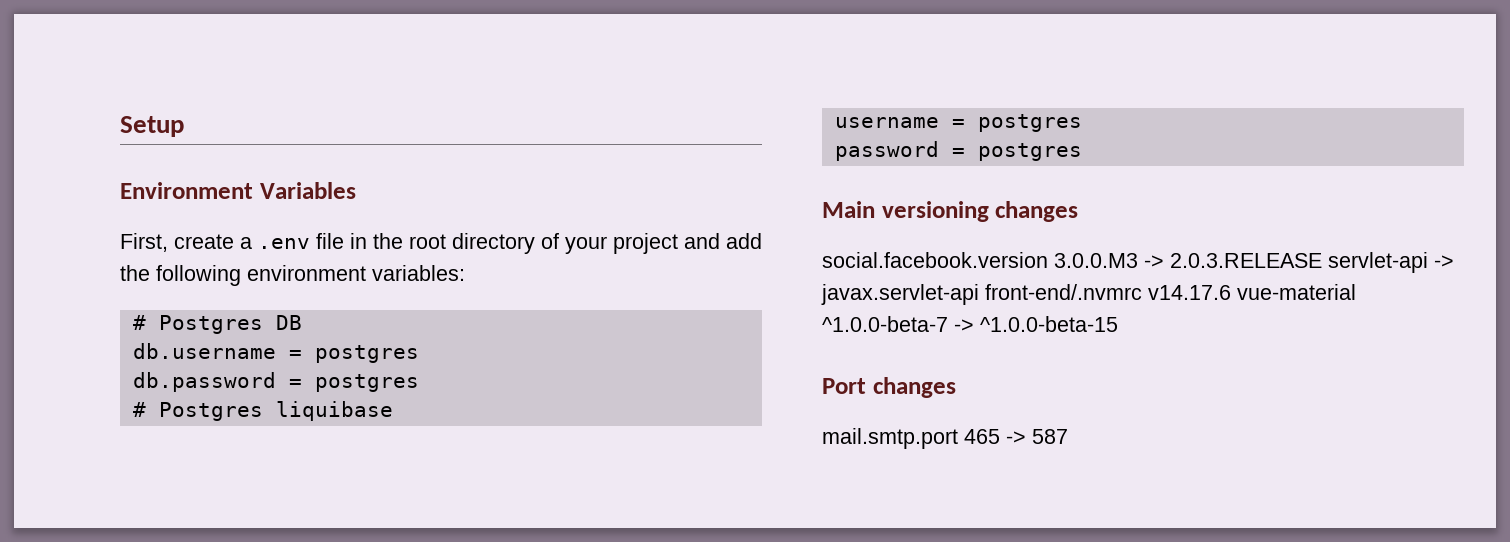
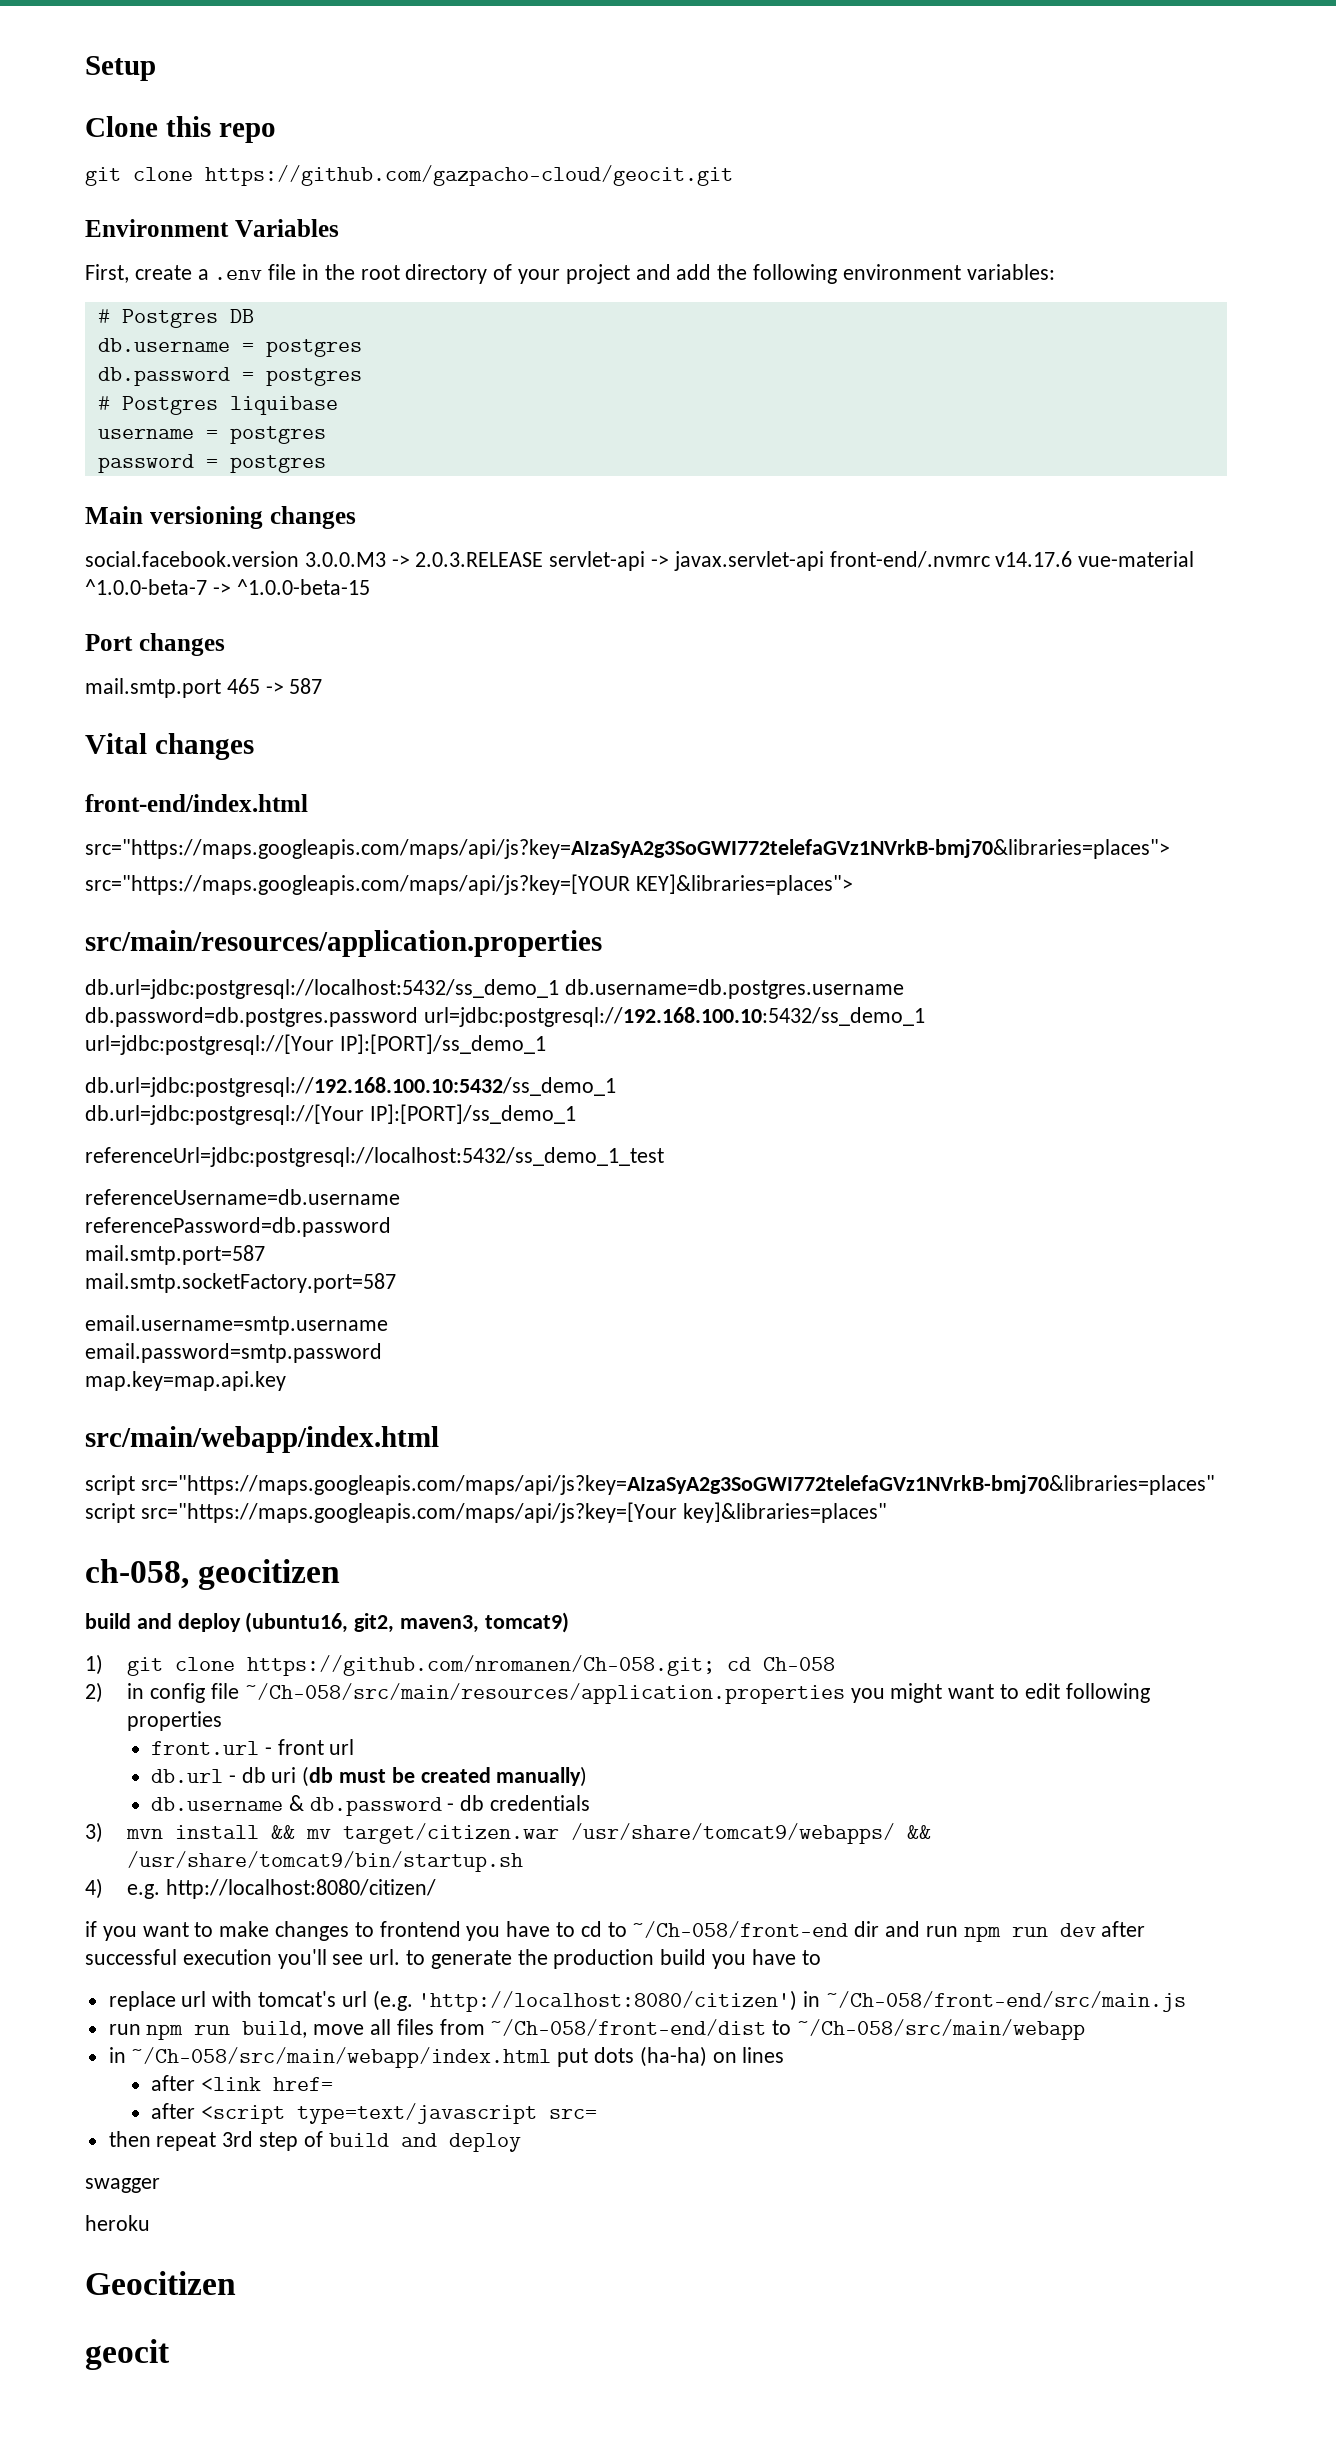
+ Clone this repo
+ git clone https://github.com/gazpacho-cloud/geocit.git
+ Vital changes
+ front-end/index.html
+ src="https://maps.googleapis.com/maps/api/js?key=AIzaSyA2g3SoGWI772telefaGVz1NVrkB-bmj70&libraries=places">
+ src="https://maps.googleapis.com/maps/api/js?key=[YOUR KEY]&libraries=places">
+ src/main/resources/application.properties
+ db.url=jdbc:postgresql://localhost:5432/ss_demo_1 db.username=db.postgres.username db.password=db.postgres.password url=jdbc:postgresql://192.168.100.10:5432/ss_demo_1
+ url=jdbc:postgresql://[Your IP]:[PORT]/ss_demo_1
+ db.url=jdbc:postgresql://192.168.100.10:5432/ss_demo_1
+ db.url=jdbc:postgresql://[Your IP]:[PORT]/ss_demo_1
+ referenceUrl=jdbc:postgresql://localhost:5432/ss_demo_1_test
+ referenceUsername=db.username
+ referencePassword=db.password
+ mail.smtp.port=587
+ mail.smtp.socketFactory.port=587
+ email.username=smtp.username
+ email.password=smtp.password
+ map.key=map.api.key
+ src/main/webapp/index.html
+ script src="https://maps.googleapis.com/maps/api/js?key=AIzaSyA2g3SoGWI772telefaGVz1NVrkB-bmj70&libraries=places" script src="https://maps.googleapis.com/maps/api/js?key=[Your key]&libraries=places"
+ ch-058, geocitizen
+ build and deploy (ubuntu16, git2, maven3, tomcat9)
+ 1) git clone https://github.com/nromanen/Ch-058.git; cd Ch-058
+ 2) in config file ~/Ch-058/src/main/resources/application.properties you might want to edit following properties
+ front.url - front url
+ db.url - db uri (db must be created manually)
+ db.username & db.password - db credentials
+ 3) mvn install && mv target/citizen.war /usr/share/tomcat9/webapps/ && /usr/share/tomcat9/bin/startup.sh
+ 4) e.g. http://localhost:8080/citizen/
+ if you want to make changes to frontend you have to cd to ~/Ch-058/front-end dir and run npm run dev after successful execution you'll see url. to generate the production build you have to
+ replace url with tomcat's url (e.g. 'http://localhost:8080/citizen') in ~/Ch-058/front-end/src/main.js
+ run npm run build, move all files from ~/Ch-058/front-end/dist to ~/Ch-058/src/main/webapp
+ in ~/Ch-058/src/main/webapp/index.html put dots (ha-ha) on lines
+ after <link href=
+ after <script type=text/javascript src=
+ then repeat 3rd step of build and deploy
+ swagger
+ heroku
+ Geocitizen
+ geocit

